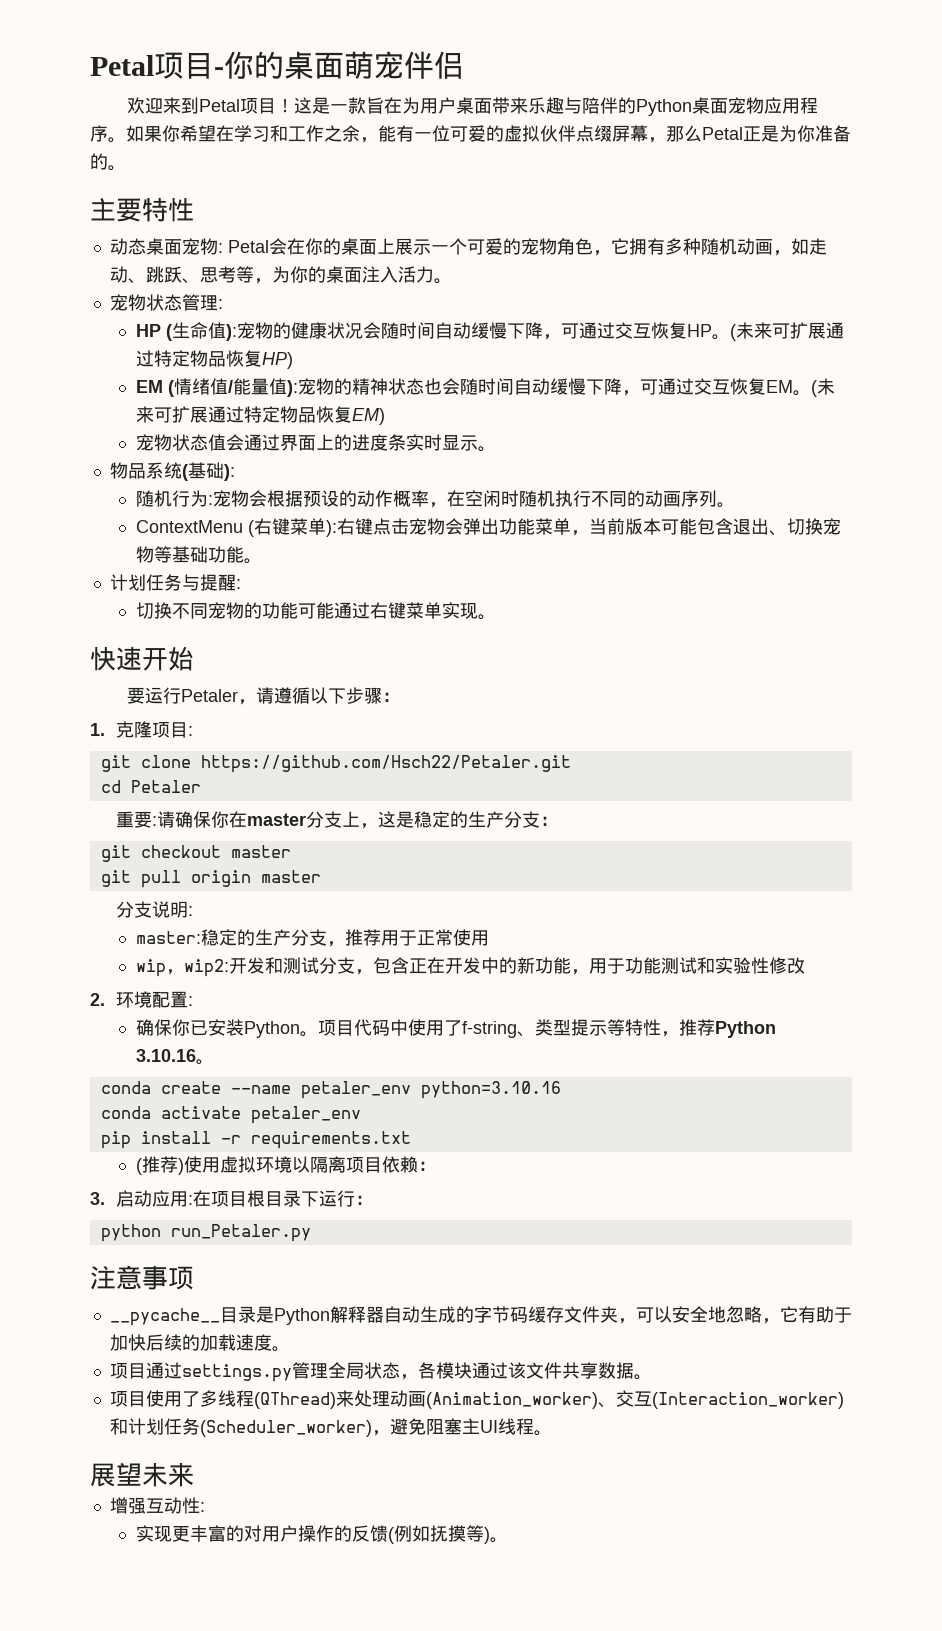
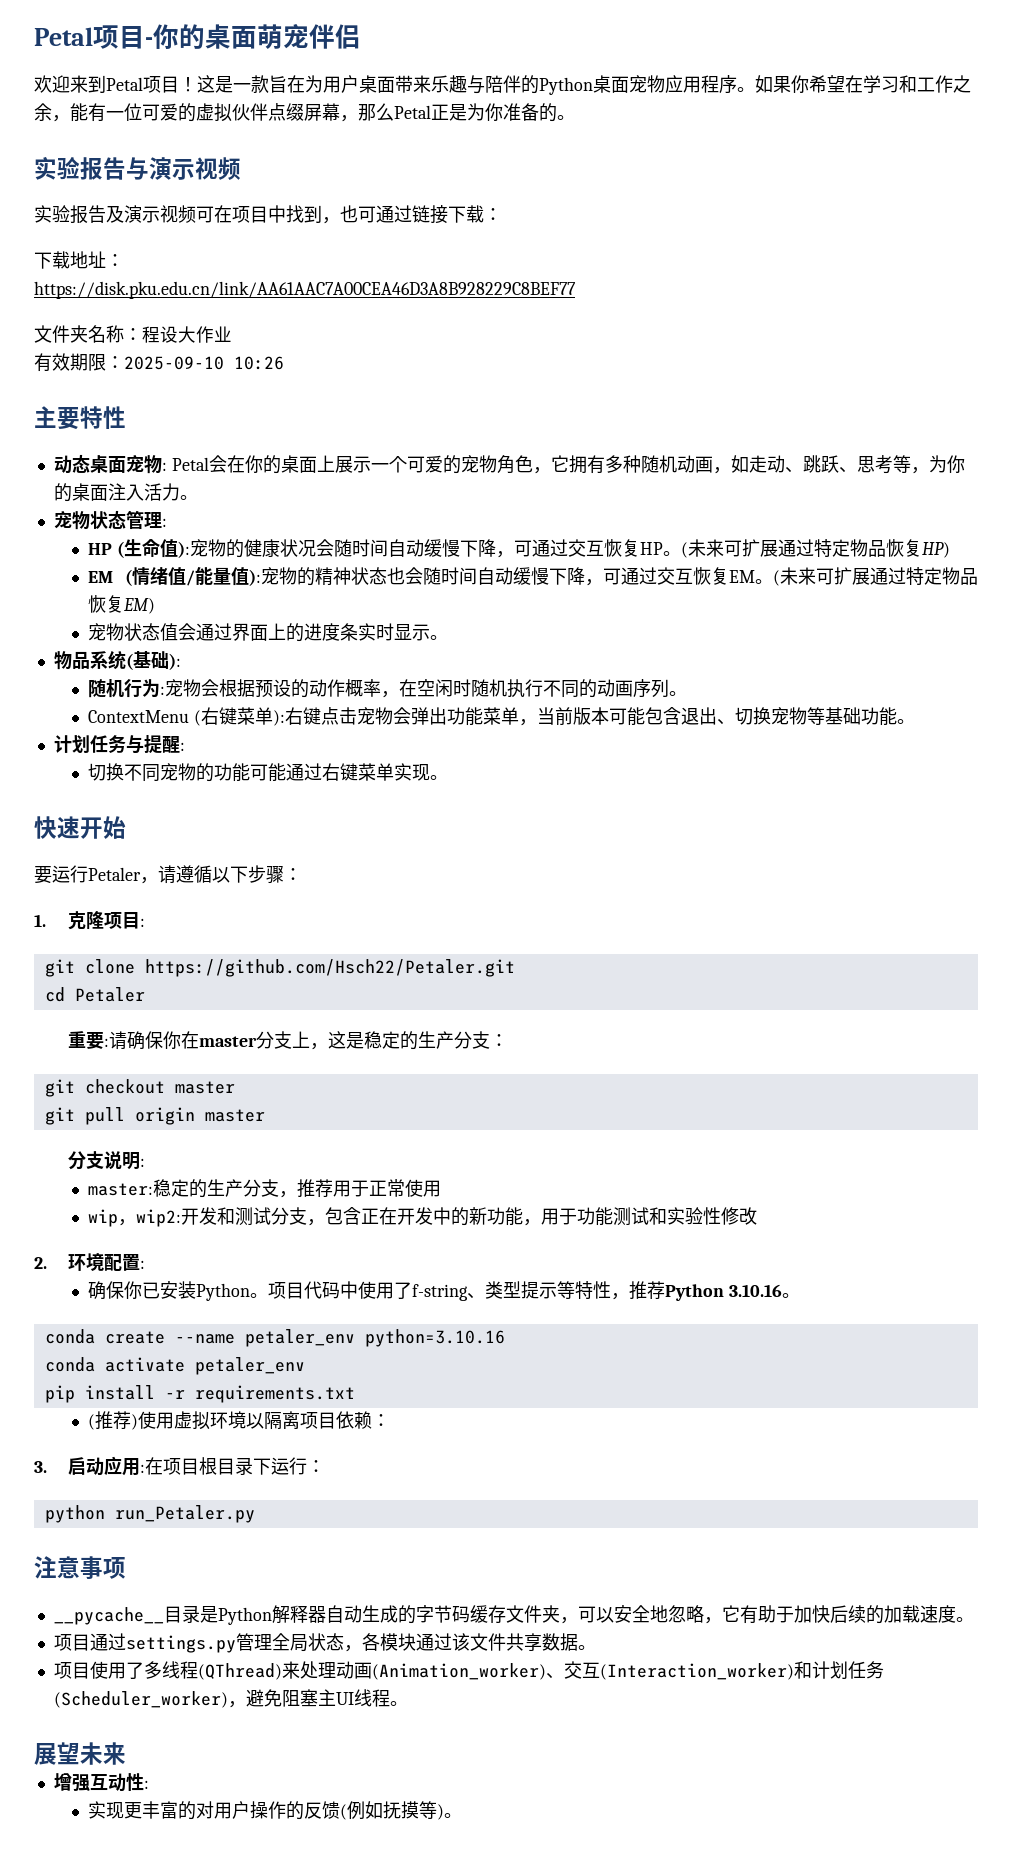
+ 实验报告与演示视频
+ 实验报告及演示视频可在项目中找到，也可通过链接下载：
+ 下载地址：
+ https://disk.pku.edu.cn/link/AA61AAC7A00CEA46D3A8B928229C8BEF77
+ 文件夹名称：程设大作业
+ 有效期限：2025-09-10 10:26

